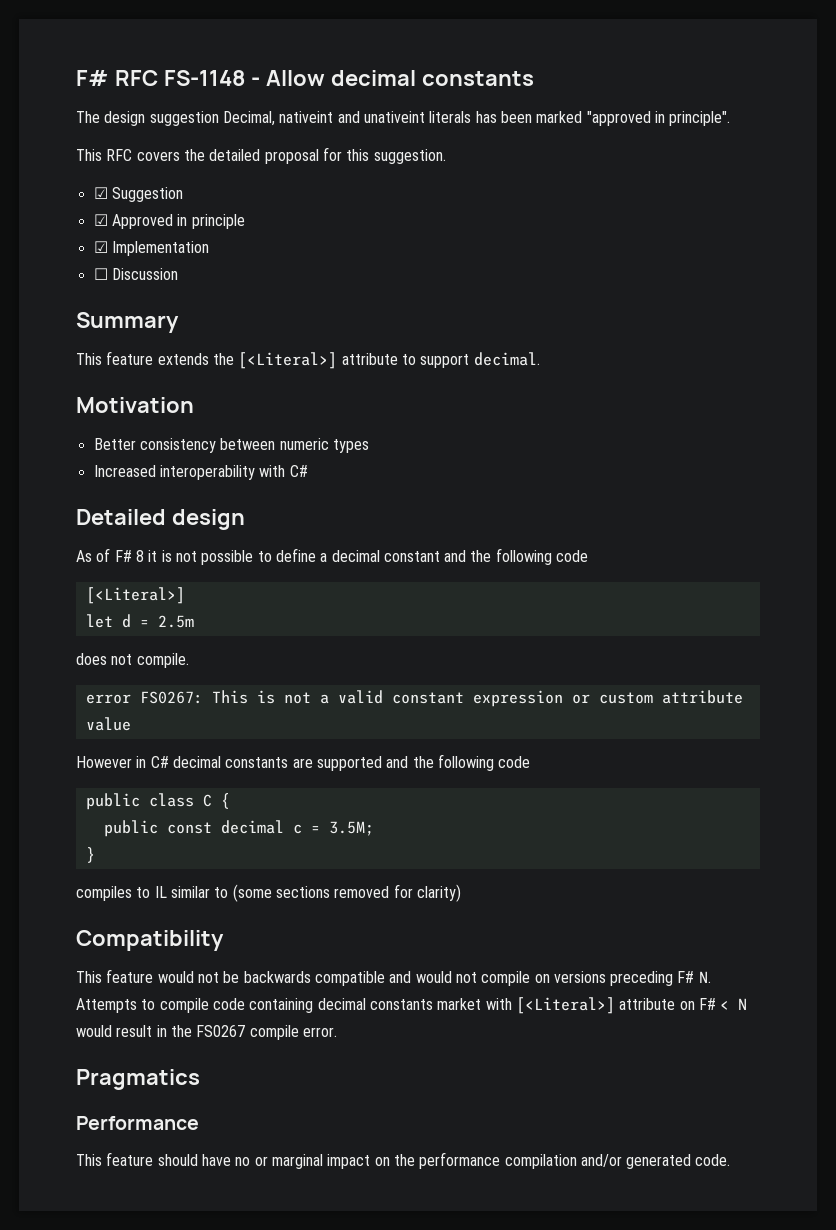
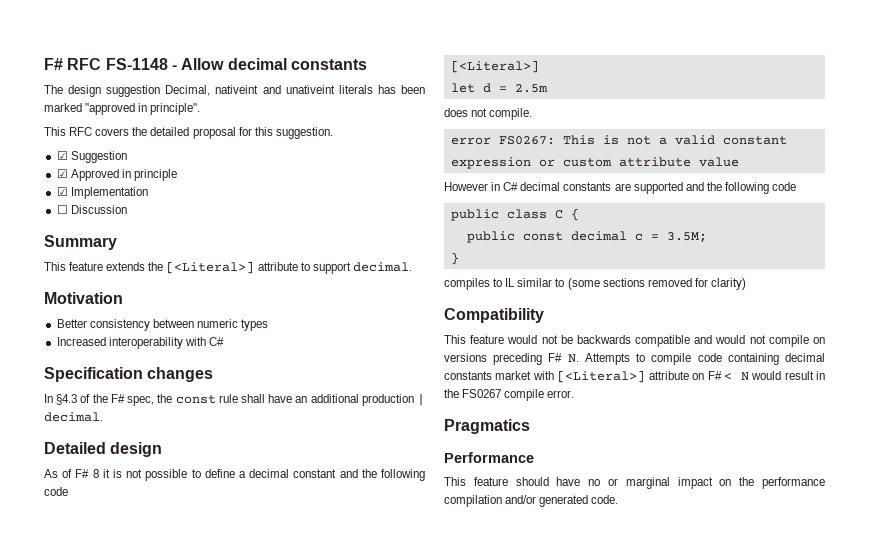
+ Specification changes
+ In §4.3 of the F# spec, the const rule shall have an additional production | decimal.

